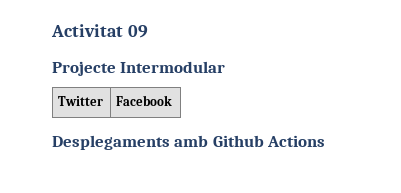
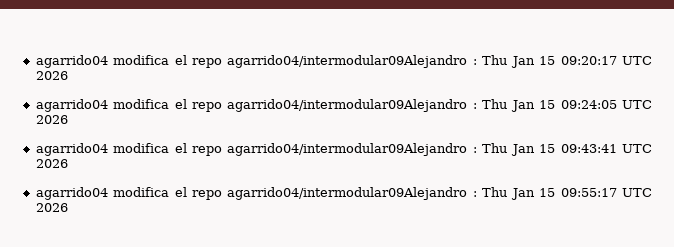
- Activitat 09
- Projecte Intermodular
- Twitter | Facebook
- Desplegaments amb Github Actions
+ agarrido04 modifica el repo agarrido04/intermodular09Alejandro : Thu Jan 15 09:20:17 UTC 2026
+ agarrido04 modifica el repo agarrido04/intermodular09Alejandro : Thu Jan 15 09:24:05 UTC 2026
+ agarrido04 modifica el repo agarrido04/intermodular09Alejandro : Thu Jan 15 09:43:41 UTC 2026
+ agarrido04 modifica el repo agarrido04/intermodular09Alejandro : Thu Jan 15 09:55:17 UTC 2026

